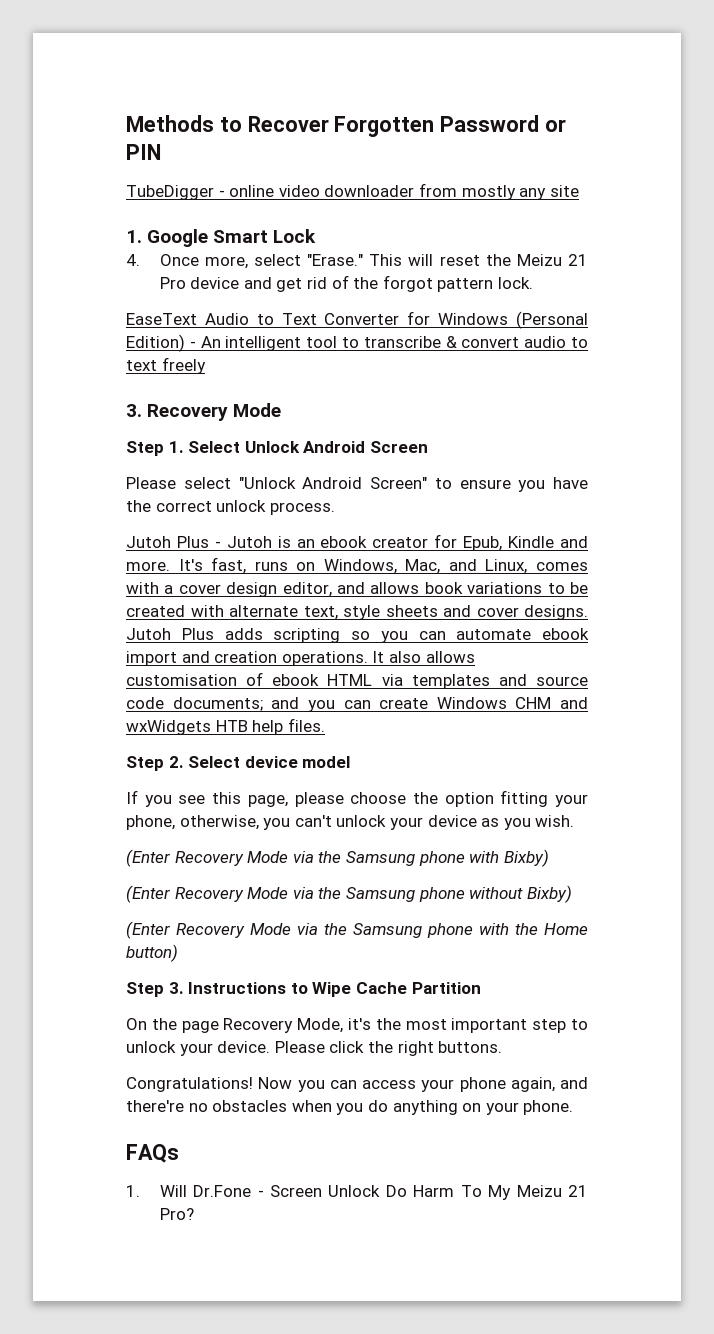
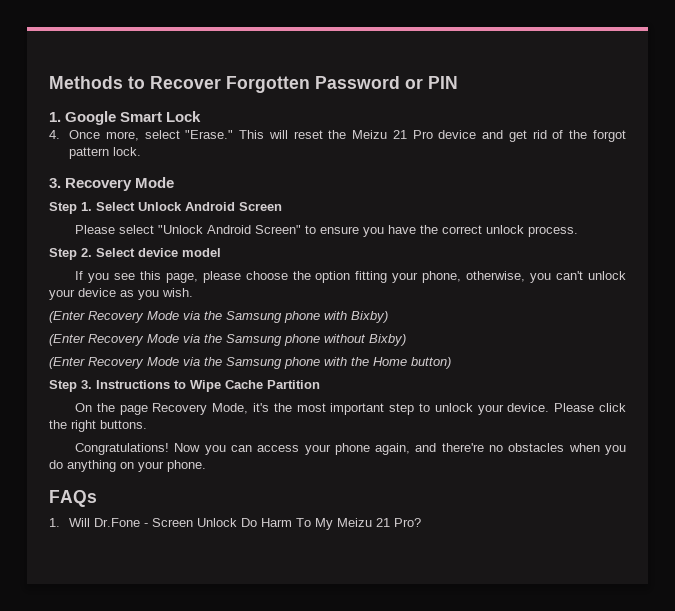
- TubeDigger - online video downloader from mostly any site
- EaseText Audio to Text Converter for Windows (Personal Edition) - An intelligent tool to transcribe & convert audio to text freely
- Jutoh Plus - Jutoh is an ebook creator for Epub, Kindle and more. It's fast, runs on Windows, Mac, and Linux, comes with a cover design editor, and allows book variations to be created with alternate text, style sheets and cover designs. Jutoh Plus adds scripting so you can automate ebook import and creation operations. It also allows customisation of ebook HTML via templates and source code documents; and you can create Windows CHM and wxWidgets HTB help files.

